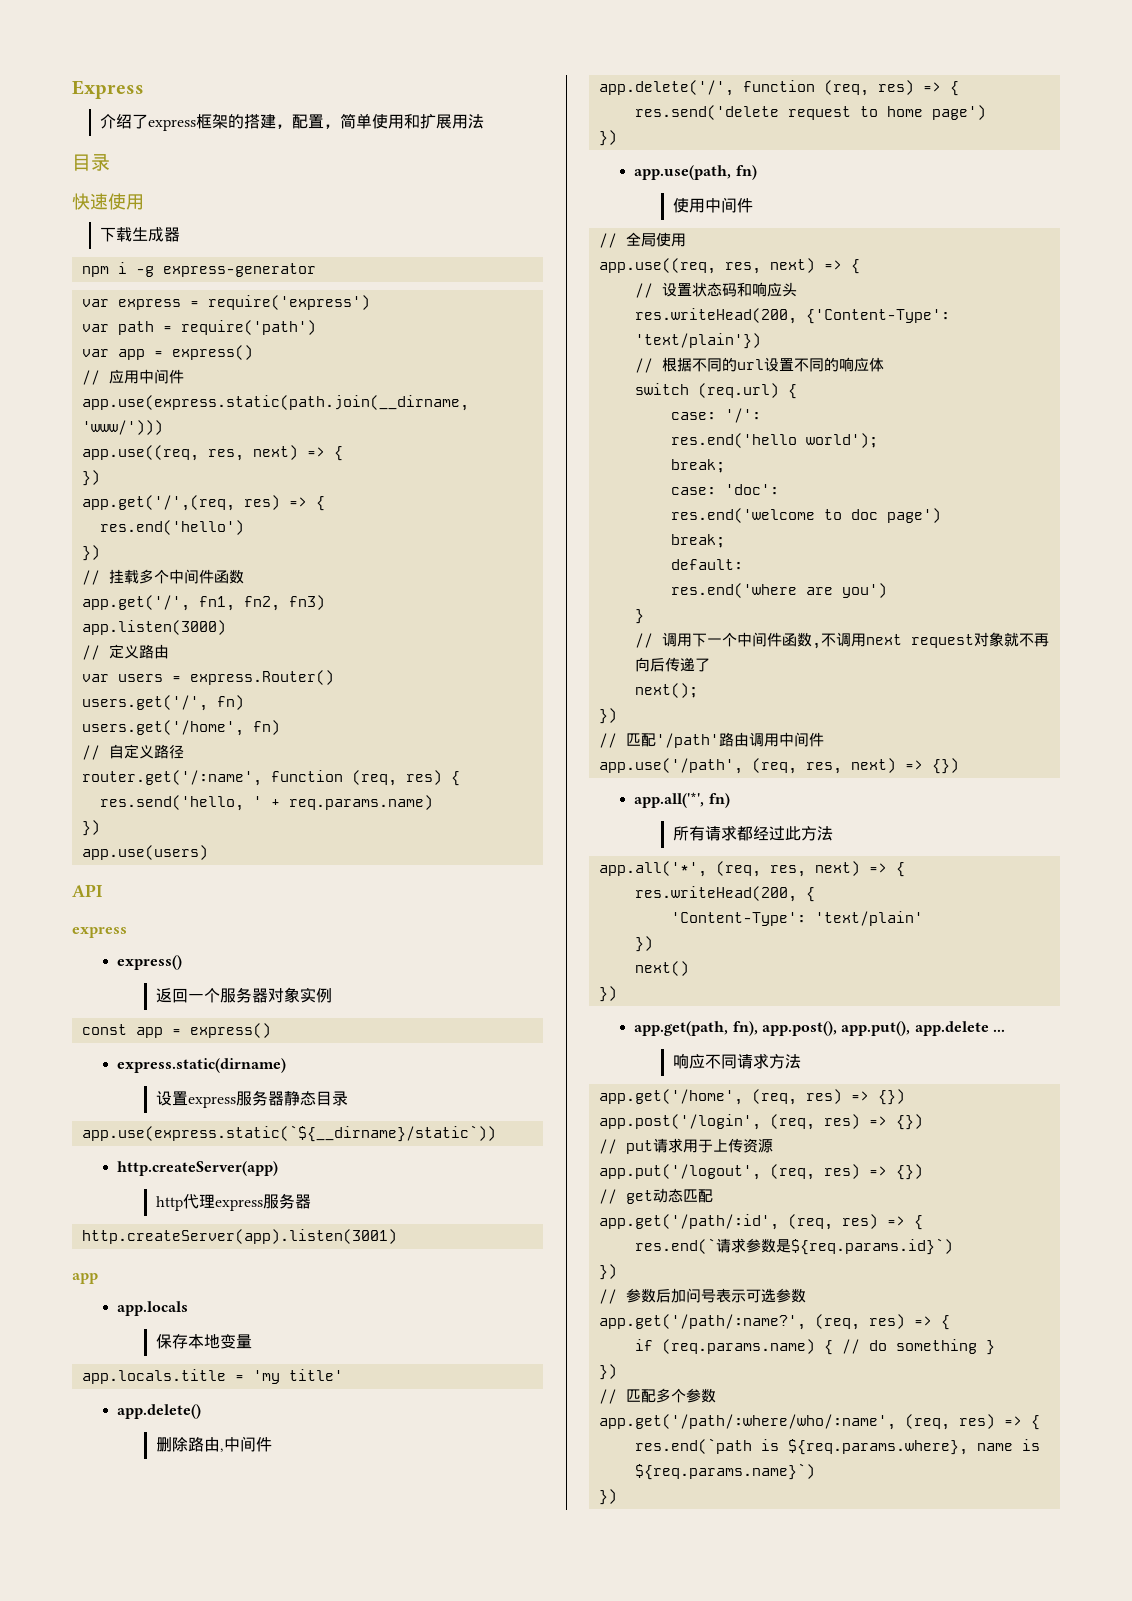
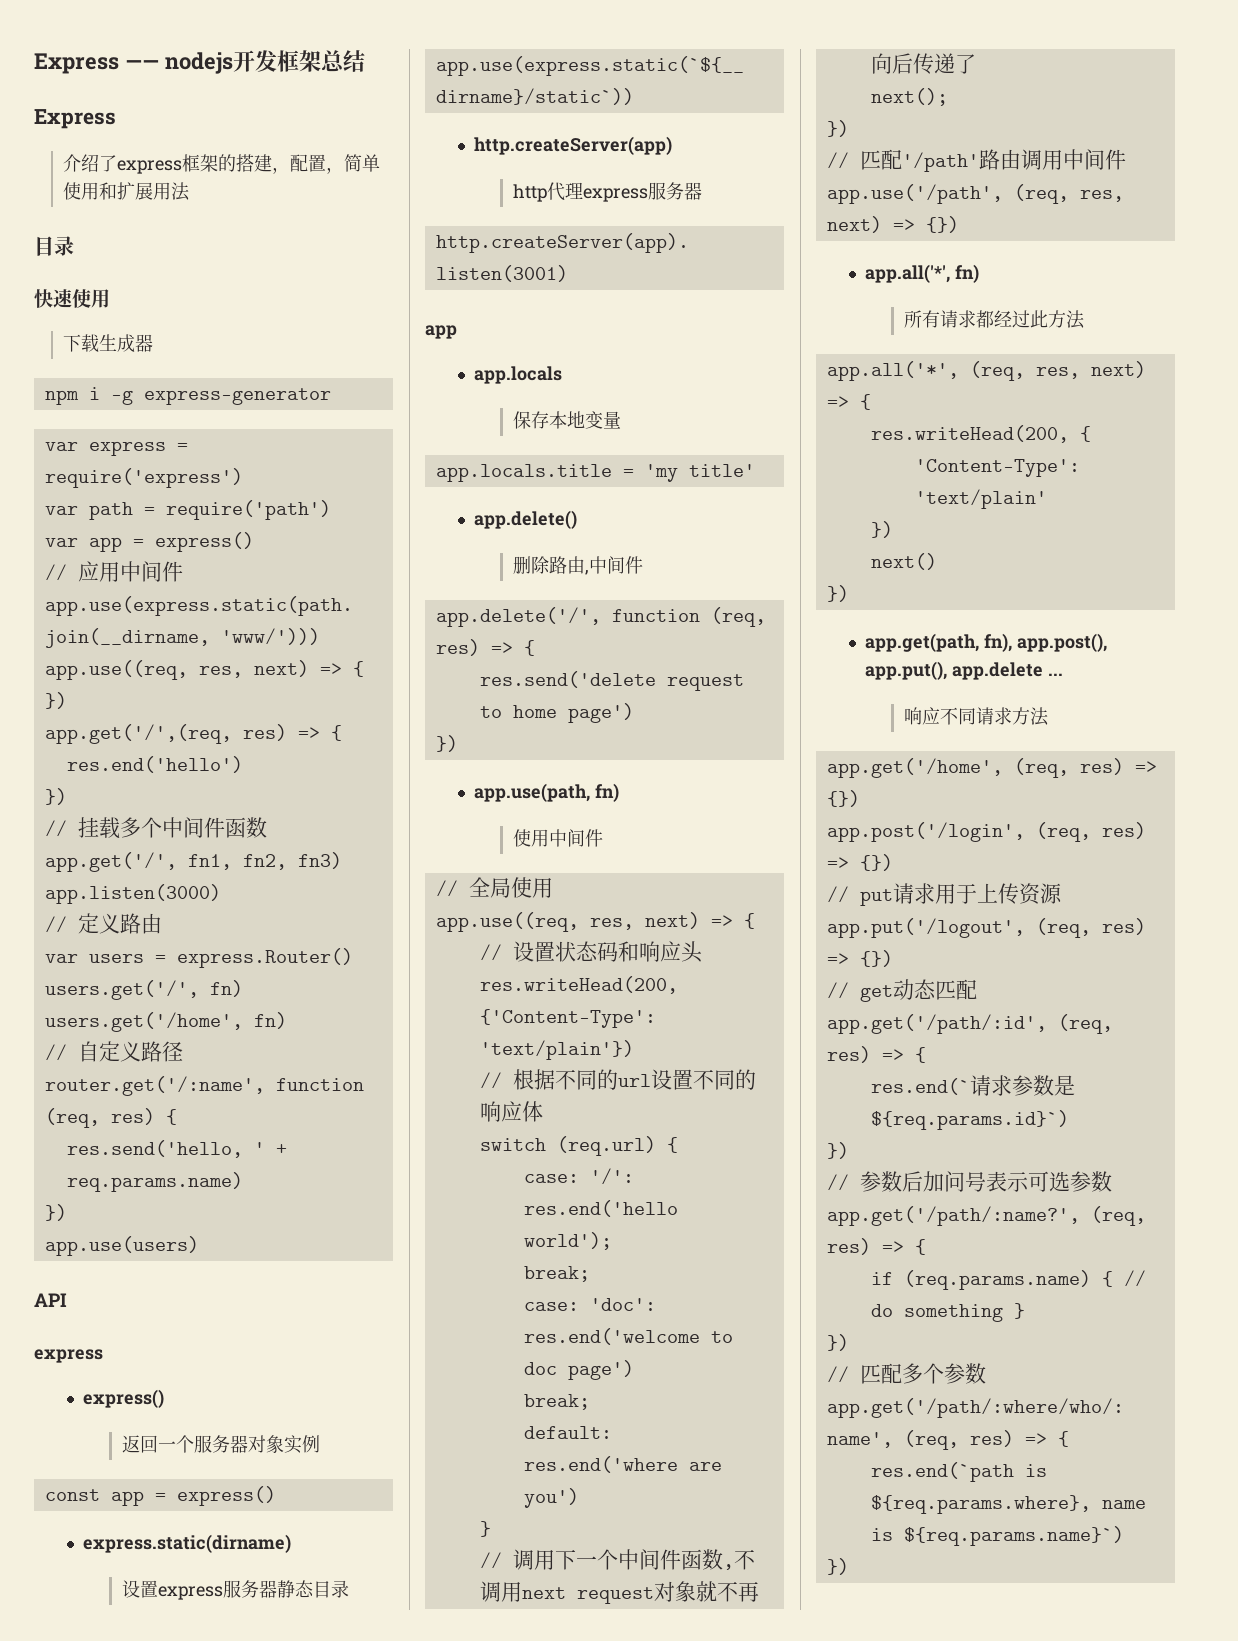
+ Express —— nodejs开发框架总结

